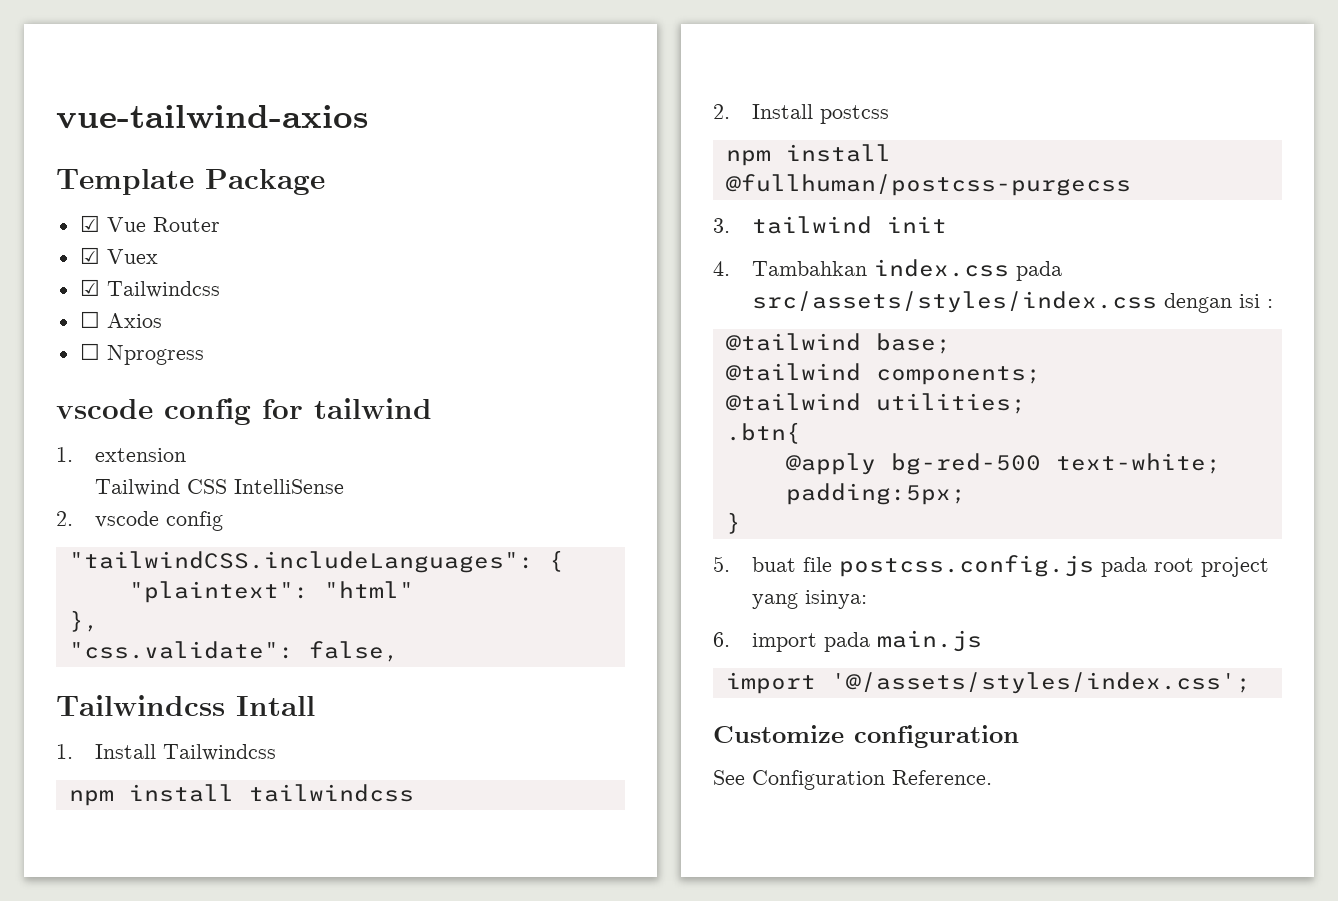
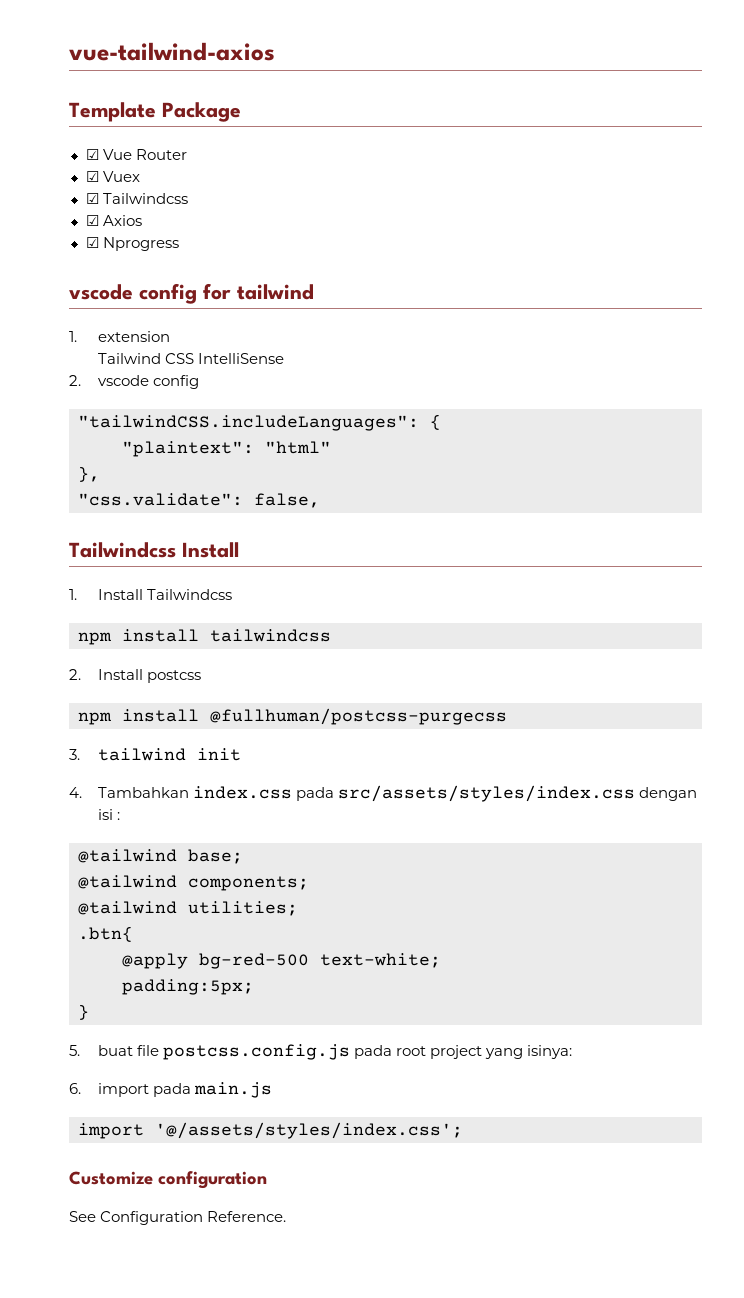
- ☐ Axios
+ ☑ Axios
- ☐ Nprogress
+ ☑ Nprogress
- Tailwindcss Intall
+ Tailwindcss Install

